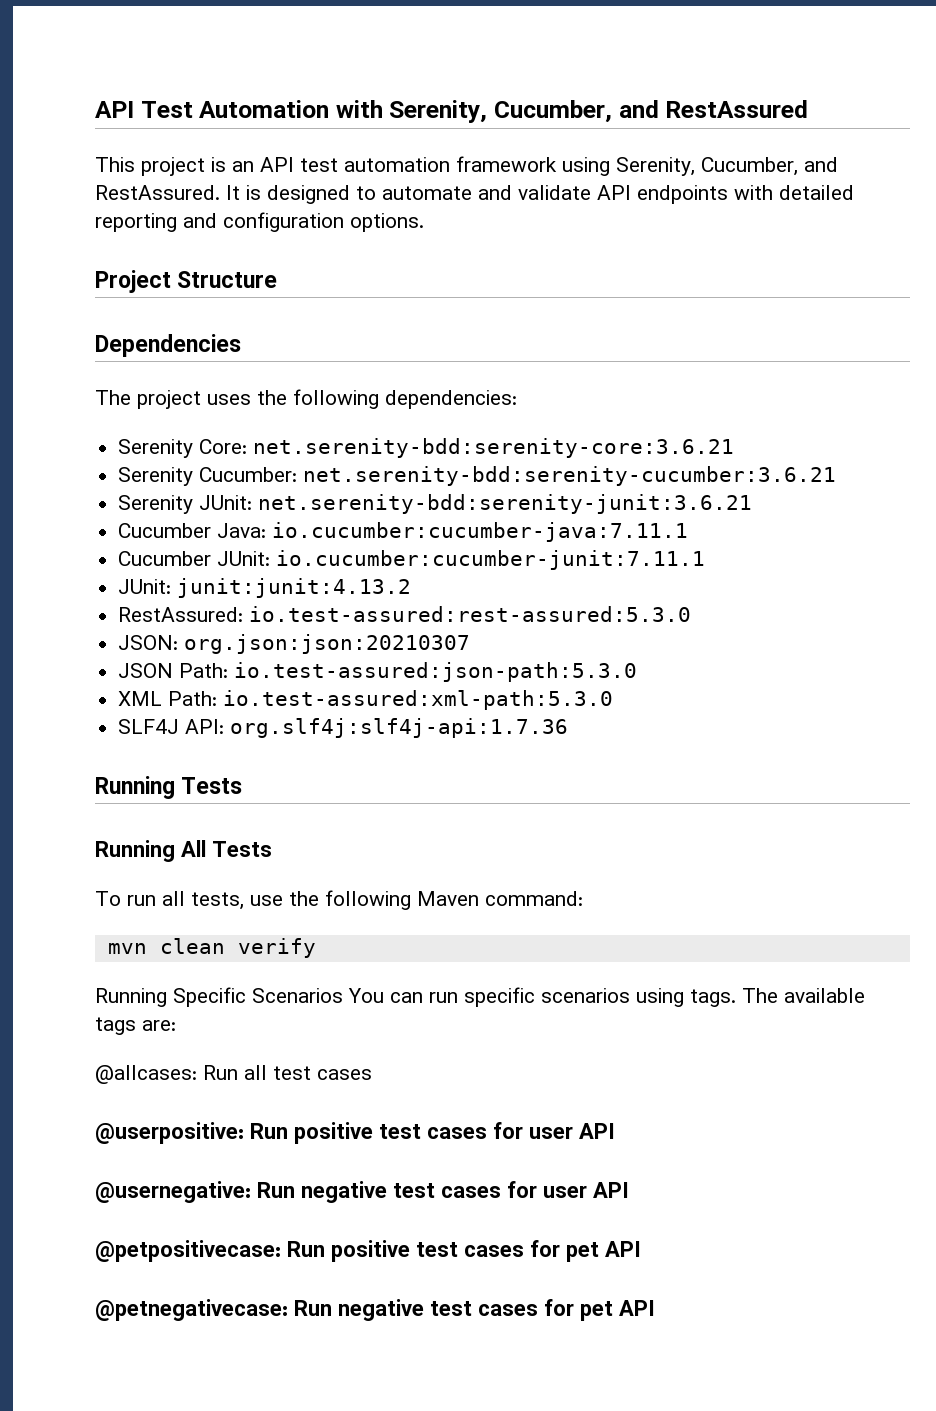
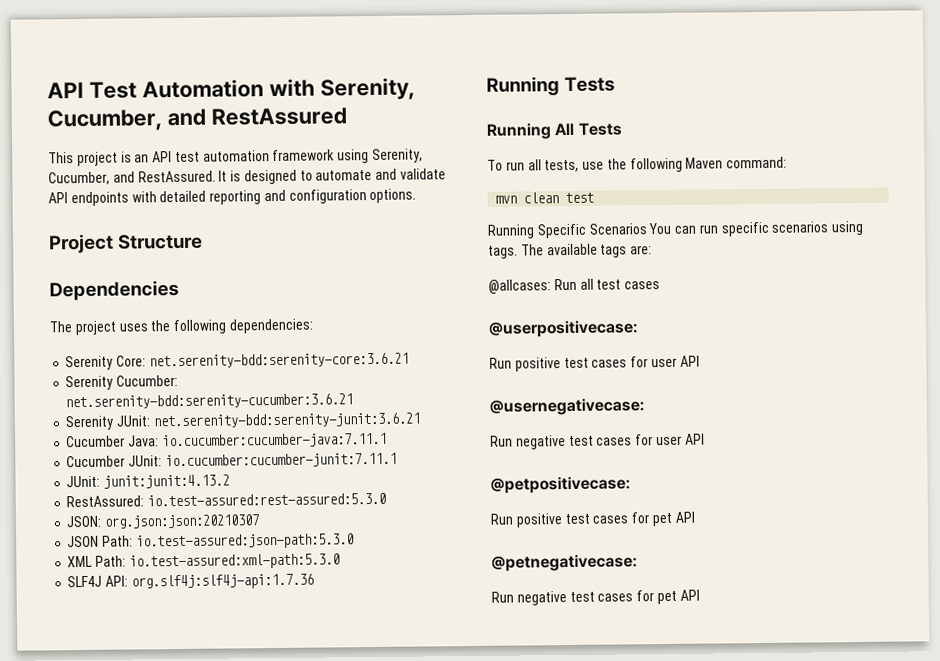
- mvn clean verify
+ mvn clean test
- @userpositive: Run positive test cases for user API
+ @userpositivecase:
+ Run positive test cases for user API
- @usernegative: Run negative test cases for user API
+ @usernegativecase:
+ Run negative test cases for user API
- @petpositivecase: Run positive test cases for pet API
+ @petpositivecase:
+ Run positive test cases for pet API
- @petnegativecase: Run negative test cases for pet API
+ @petnegativecase:
+ Run negative test cases for pet API

